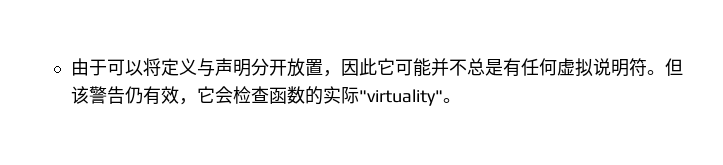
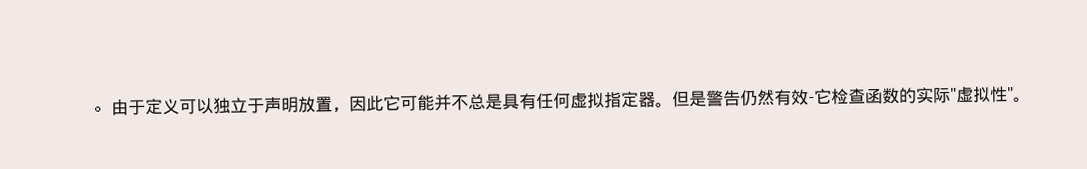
- 由于可以将定义与声明分开放置，因此它可能并不总是有任何虚拟说明符。但该警告仍有效，它会检查函数的实际"virtuality"。
+ 由于定义可以独立于声明放置，因此它可能并不总是具有任何虚拟指定器。但是警告仍然有效-它检查函数的实际"虚拟性"。

